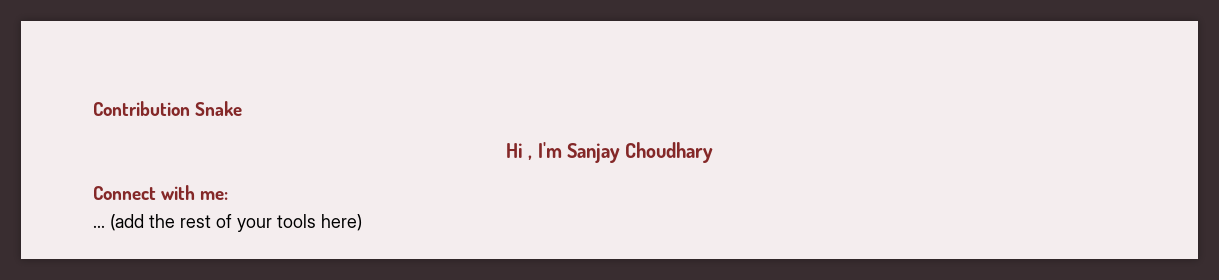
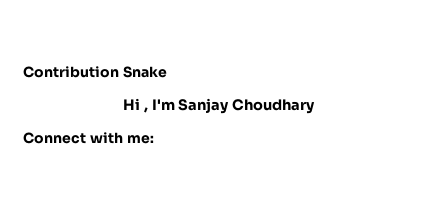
- ... (add the rest of your tools here)

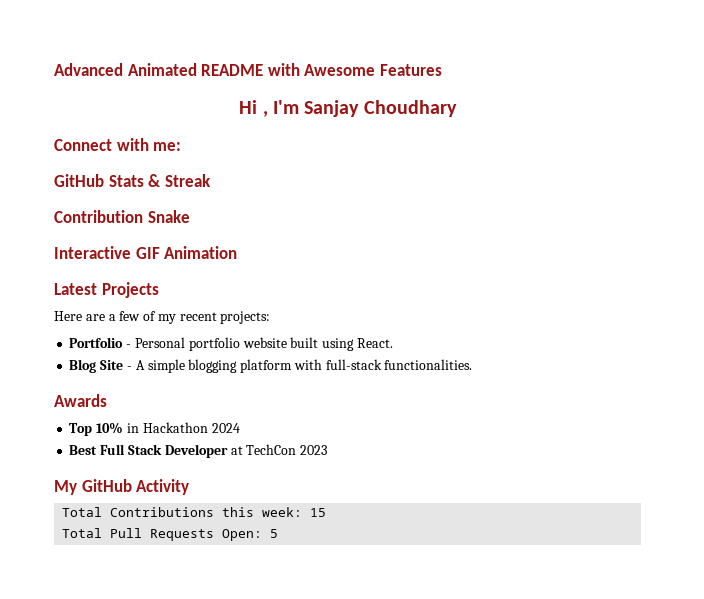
- Contribution Snake
+ Advanced Animated README with Awesome Features
+ GitHub Stats & Streak
+ Contribution Snake
+ Interactive GIF Animation
+ Latest Projects
+ Here are a few of my recent projects:
+ Portfolio - Personal portfolio website built using React.
+ Blog Site - A simple blogging platform with full-stack functionalities.
+ Awards
+ Top 10% in Hackathon 2024
+ Best Full Stack Developer at TechCon 2023
+ My GitHub Activity
+ Total Contributions this week: 15
+ Total Pull Requests Open: 5

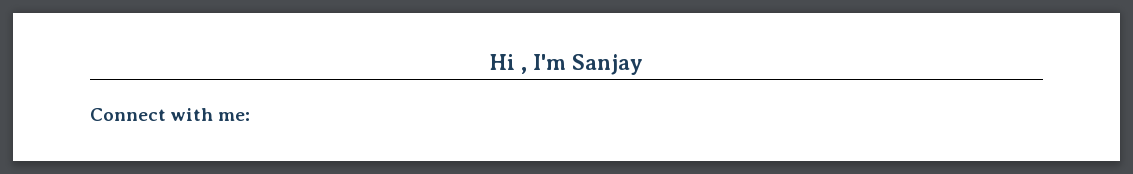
- Advanced Animated README with Awesome Features
- Hi , I'm Sanjay Choudhary
+ Hi , I'm Sanjay
- GitHub Stats & Streak
- Contribution Snake
- Interactive GIF Animation
- Latest Projects
- Here are a few of my recent projects:
- Portfolio - Personal portfolio website built using React.
- Blog Site - A simple blogging platform with full-stack functionalities.
- Awards
- Top 10% in Hackathon 2024
- Best Full Stack Developer at TechCon 2023
- My GitHub Activity
- Total Contributions this week: 15
- Total Pull Requests Open: 5

